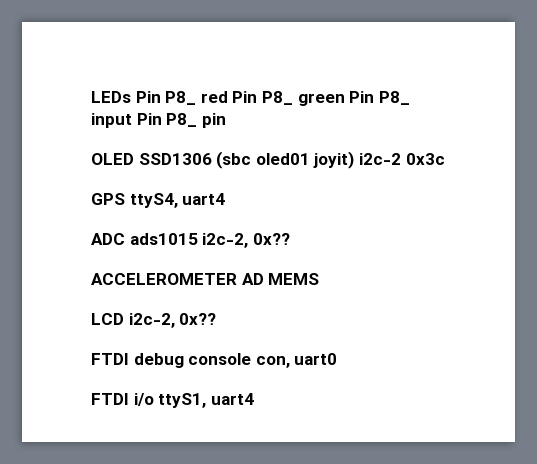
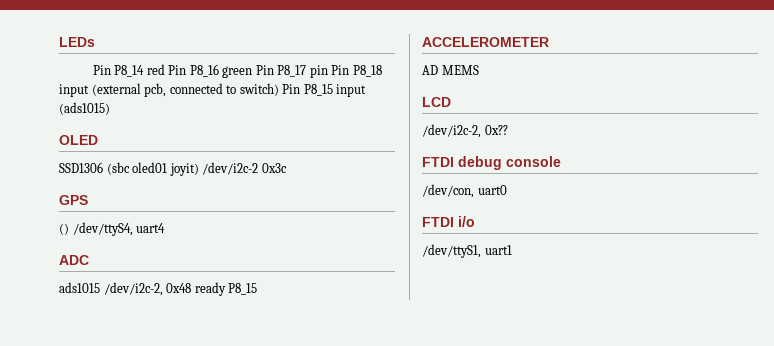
- LEDs Pin P8_ red Pin P8_ green Pin P8_ input Pin P8_ pin
+ LEDs
+ Pin P8_14 red Pin P8_16 green Pin P8_17 pin Pin P8_18 input (external pcb, connected to switch) Pin P8_15 input (ads1015)
- OLED SSD1306 (sbc oled01 joyit) i2c-2 0x3c
+ OLED
+ SSD1306 (sbc oled01 joyit) /dev/i2c-2 0x3c
- GPS ttyS4, uart4
+ GPS
+ () /dev/ttyS4, uart4
- ADC ads1015 i2c-2, 0x??
+ ADC
+ ads1015 /dev/i2c-2, 0x48 ready P8_15
- ACCELEROMETER AD MEMS
+ ACCELEROMETER
+ AD MEMS
- LCD i2c-2, 0x??
+ LCD
+ /dev/i2c-2, 0x??
- FTDI debug console con, uart0
+ FTDI debug console
+ /dev/con, uart0
- FTDI i/o ttyS1, uart4
+ FTDI i/o
+ /dev/ttyS1, uart1

